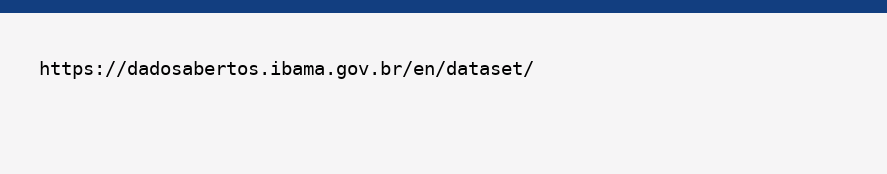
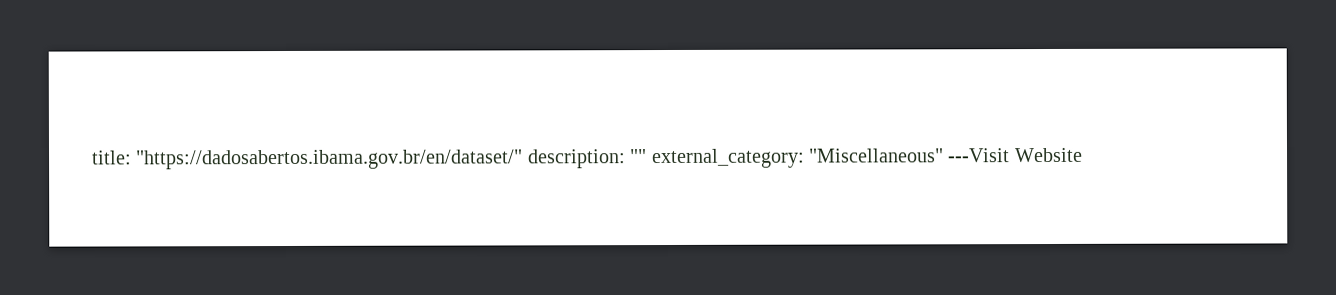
- https://dadosabertos.ibama.gov.br/en/dataset/
+ title: "https://dadosabertos.ibama.gov.br/en/dataset/" description: "" external_category: "Miscellaneous" ---Visit Website

